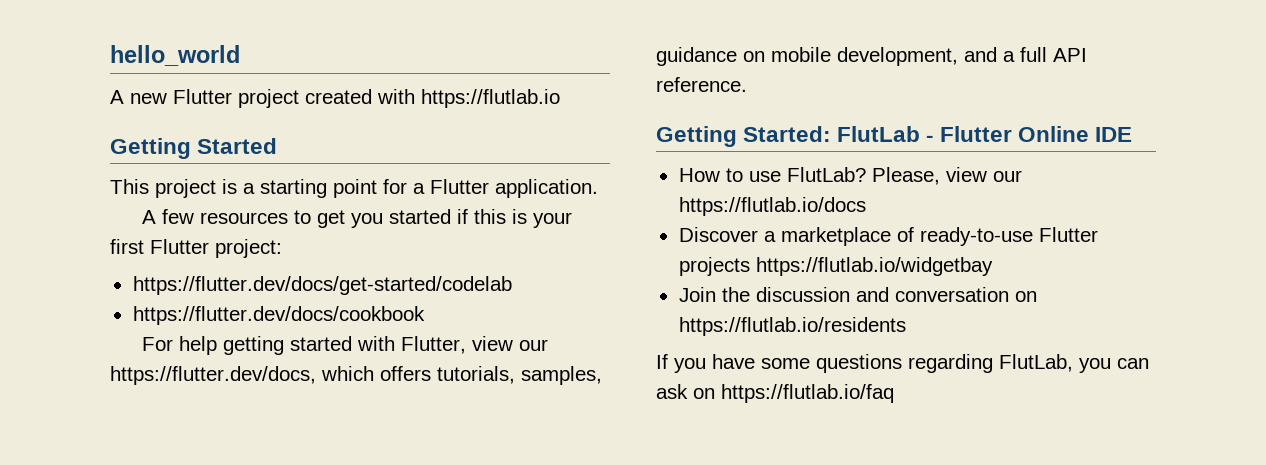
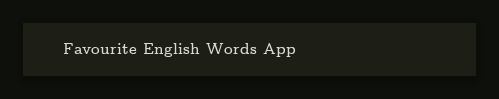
- hello_world
- A new Flutter project created with https://flutlab.io
- Getting Started
- This project is a starting point for a Flutter application.
- A few resources to get you started if this is your first Flutter project:
- https://flutter.dev/docs/get-started/codelab
- https://flutter.dev/docs/cookbook
- For help getting started with Flutter, view our https://flutter.dev/docs, which offers tutorials, samples, guidance on mobile development, and a full API reference.
- Getting Started: FlutLab - Flutter Online IDE
- How to use FlutLab? Please, view our https://flutlab.io/docs
- Discover a marketplace of ready-to-use Flutter projects https://flutlab.io/widgetbay
- Join the discussion and conversation on https://flutlab.io/residents
- If you have some questions regarding FlutLab, you can ask on https://flutlab.io/faq
+ Favourite English Words App

